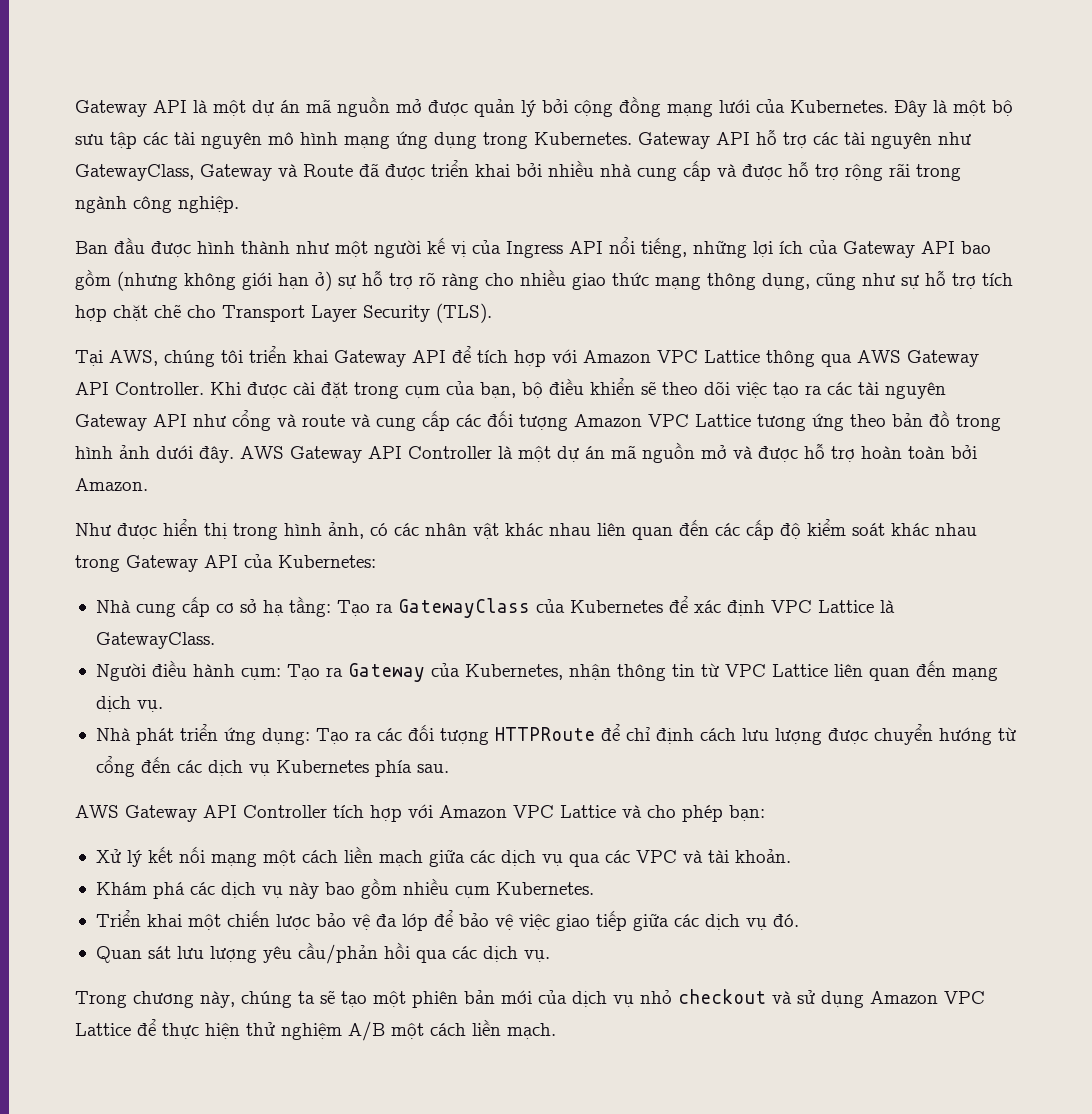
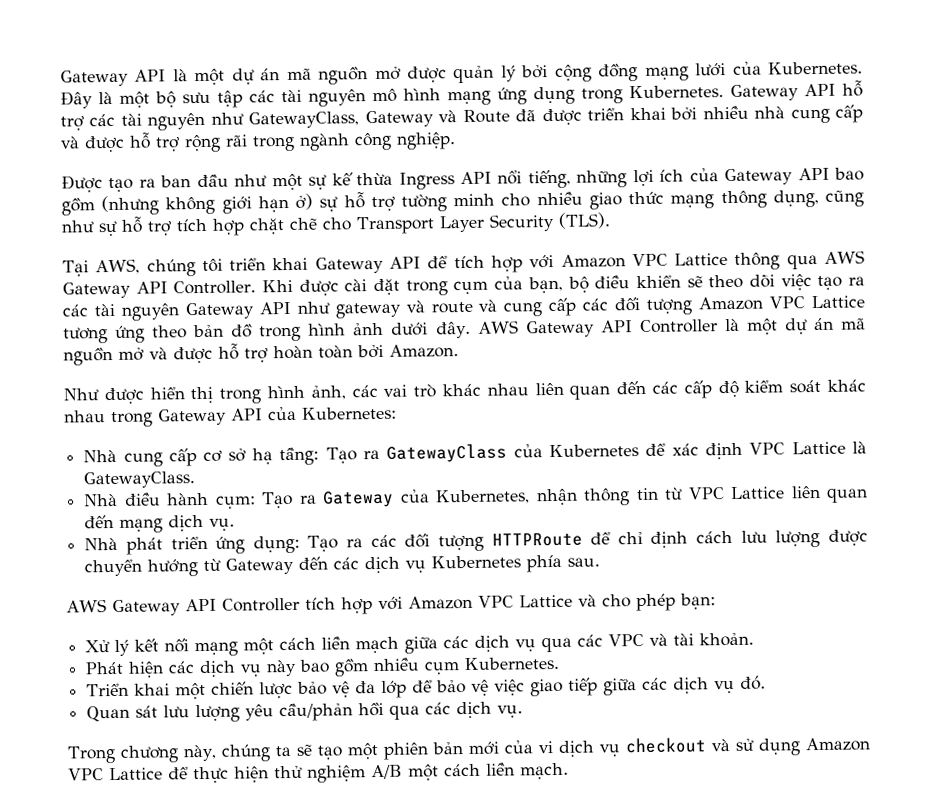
- Ban đầu được hình thành như một người kế vị của Ingress API nổi tiếng, những lợi ích của Gateway API bao gồm (nhưng không giới hạn ở) sự hỗ trợ rõ ràng cho nhiều giao thức mạng thông dụng, cũng như sự hỗ trợ tích hợp chặt chẽ cho Transport Layer Security (TLS).
+ Được tạo ra ban đầu như một sự kế thừa Ingress API nổi tiếng, những lợi ích của Gateway API bao gồm (nhưng không giới hạn ở) sự hỗ trợ tường minh cho nhiều giao thức mạng thông dụng, cũng như sự hỗ trợ tích hợp chặt chẽ cho Transport Layer Security (TLS).
- Khi được cài đặt trong cụm của bạn, bộ điều khiển sẽ theo dõi việc tạo ra các tài nguyên Gateway API như cổng và route và cung cấp các đối tượng Amazon VPC Lattice tương ứng theo bản đồ trong hình ảnh dưới đây.
+ Khi được cài đặt trong cụm của bạn, bộ điều khiển sẽ theo dõi việc tạo ra các tài nguyên Gateway API như gateway và route và cung cấp các đối tượng Amazon VPC Lattice tương ứng theo bản đồ trong hình ảnh dưới đây.
- Như được hiển thị trong hình ảnh, có các nhân vật khác nhau liên quan đến các cấp độ kiểm soát khác nhau trong Gateway API của Kubernetes:
+ Như được hiển thị trong hình ảnh, các vai trò khác nhau liên quan đến các cấp độ kiểm soát khác nhau trong Gateway API của Kubernetes:
- Người điều hành cụm: Tạo ra Gateway của Kubernetes, nhận thông tin từ VPC Lattice liên quan đến mạng dịch vụ.
+ Nhà điều hành cụm: Tạo ra Gateway của Kubernetes, nhận thông tin từ VPC Lattice liên quan đến mạng dịch vụ.
- Nhà phát triển ứng dụng: Tạo ra các đối tượng HTTPRoute để chỉ định cách lưu lượng được chuyển hướng từ cổng đến các dịch vụ Kubernetes phía sau.
+ Nhà phát triển ứng dụng: Tạo ra các đối tượng HTTPRoute để chỉ định cách lưu lượng được chuyển hướng từ Gateway đến các dịch vụ Kubernetes phía sau.
- Khám phá các dịch vụ này bao gồm nhiều cụm Kubernetes.
+ Phát hiện các dịch vụ này bao gồm nhiều cụm Kubernetes.
- Trong chương này, chúng ta sẽ tạo một phiên bản mới của dịch vụ nhỏ checkout và sử dụng Amazon VPC Lattice để thực hiện thử nghiệm A/B một cách liền mạch.
+ Trong chương này, chúng ta sẽ tạo một phiên bản mới của vi dịch vụ checkout và sử dụng Amazon VPC Lattice để thực hiện thử nghiệm A/B một cách liền mạch.

